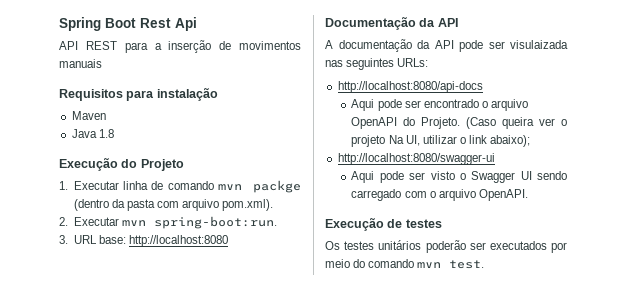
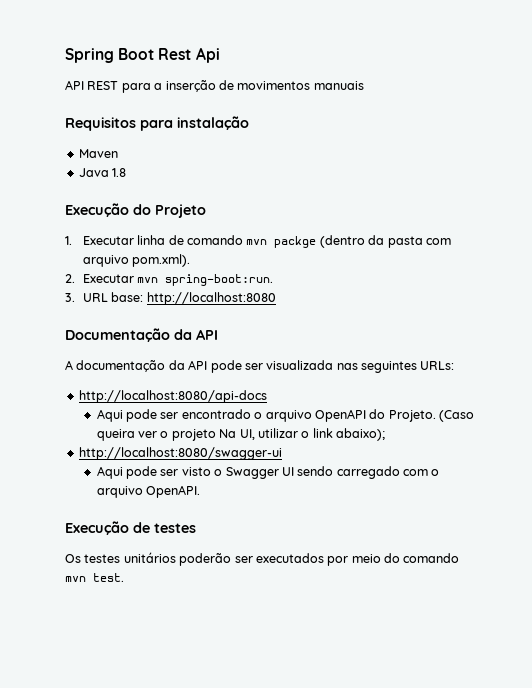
- A documentação da API pode ser visulaizada nas seguintes URLs:
+ A documentação da API pode ser visualizada nas seguintes URLs:

